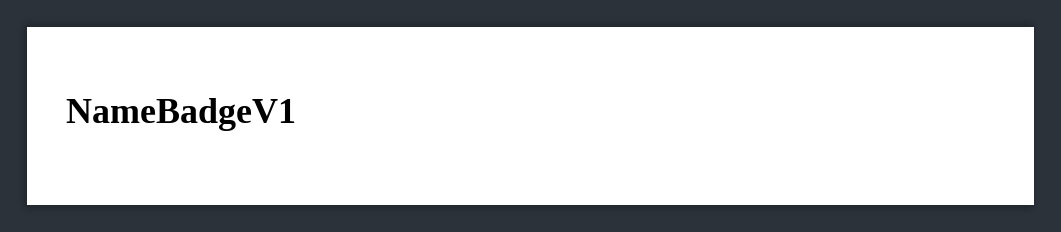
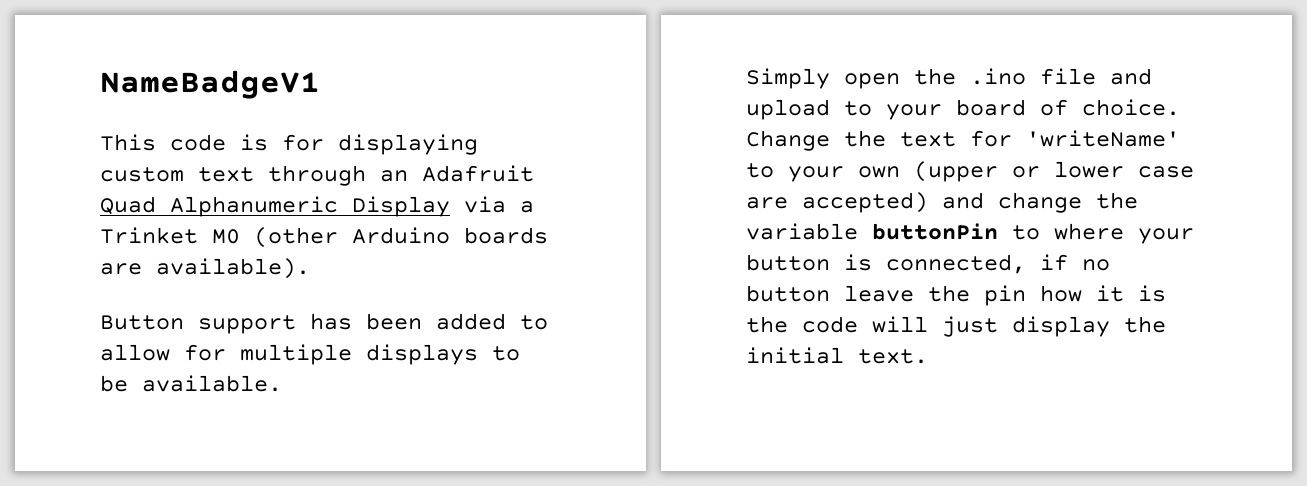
+ This code is for displaying custom text through an Adafruit Quad Alphanumeric Display via a Trinket M0 (other Arduino boards are available).
+ Button support has been added to allow for multiple displays to be available.
+ Simply open the .ino file and upload to your board of choice. Change the text for 'writeName' to your own (upper or lower case are accepted) and change the variable buttonPin to where your button is connected, if no button leave the pin how it is the code will just display the initial text.

